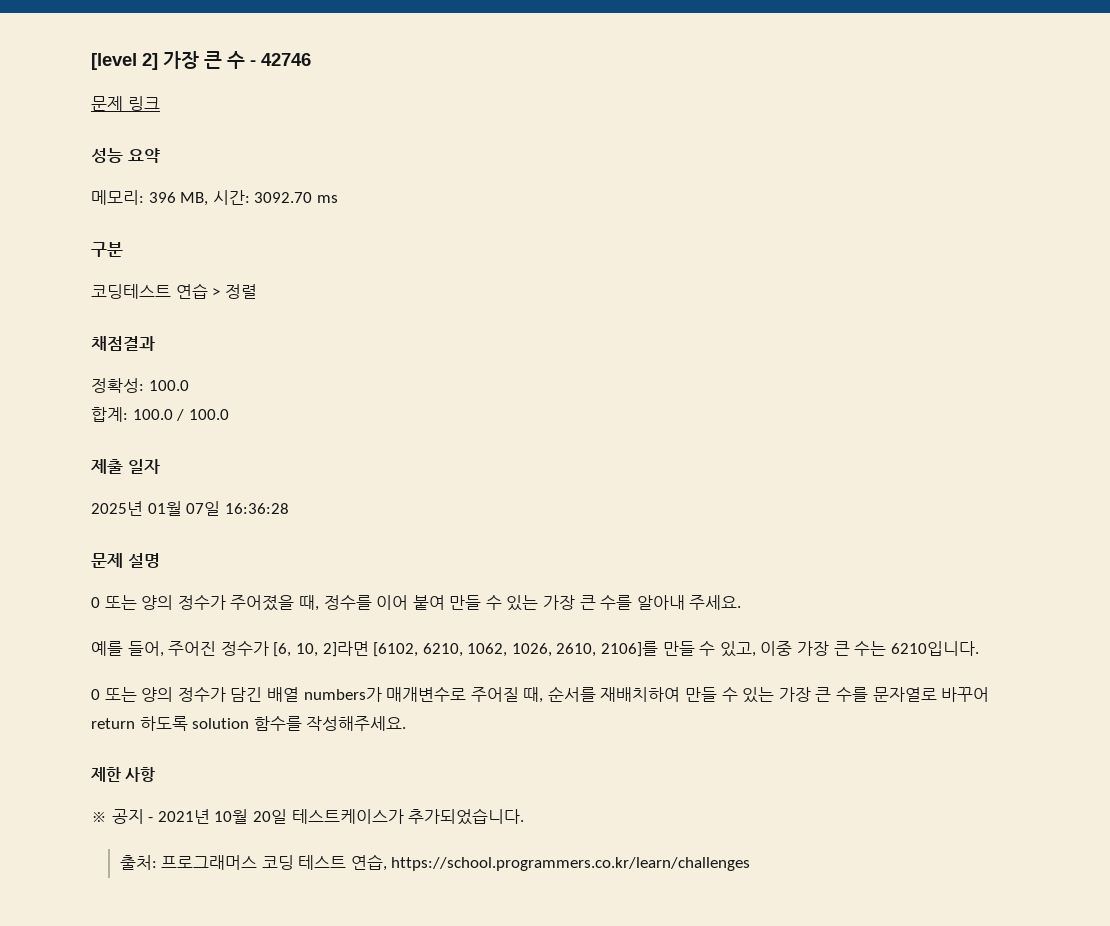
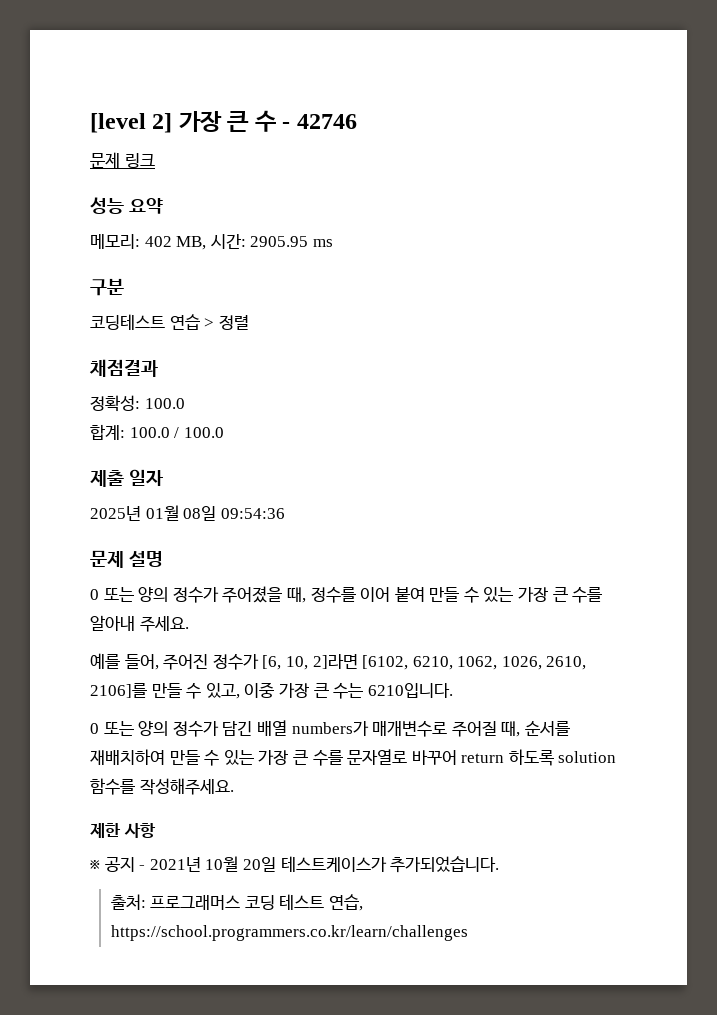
- 메모리: 396 MB, 시간: 3092.70 ms
+ 메모리: 402 MB, 시간: 2905.95 ms
- 2025년 01월 07일 16:36:28
+ 2025년 01월 08일 09:54:36

